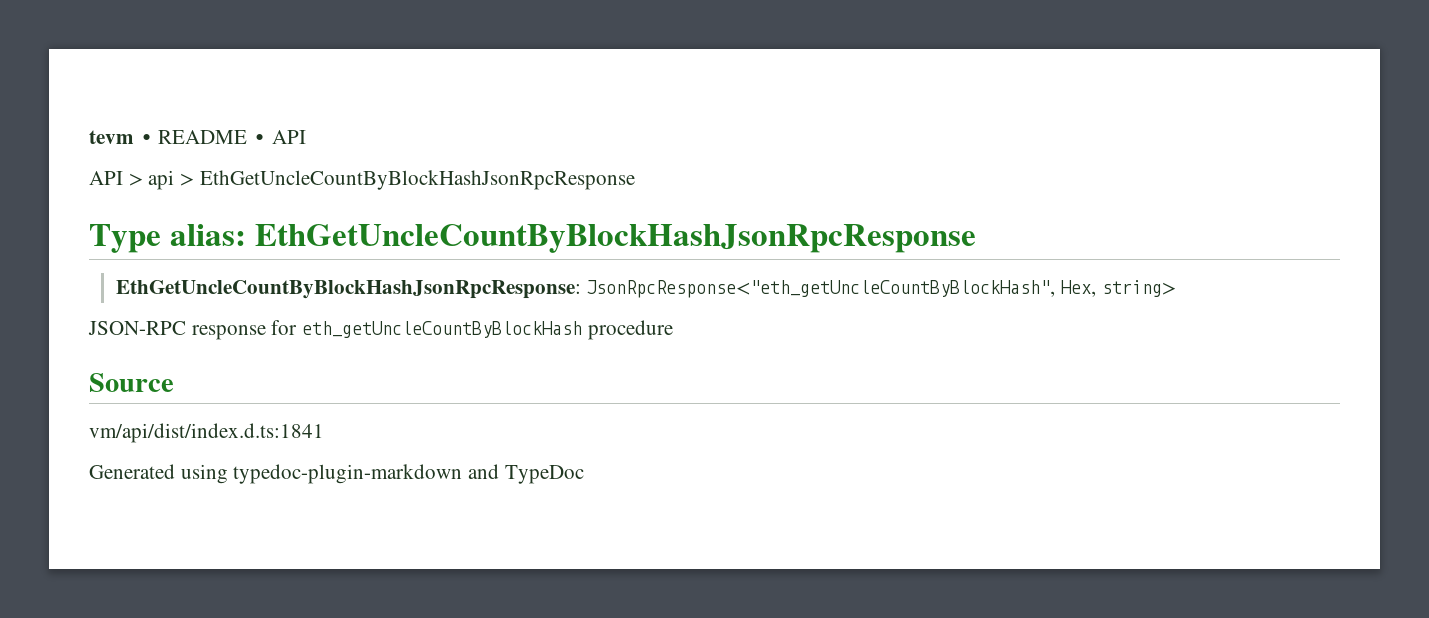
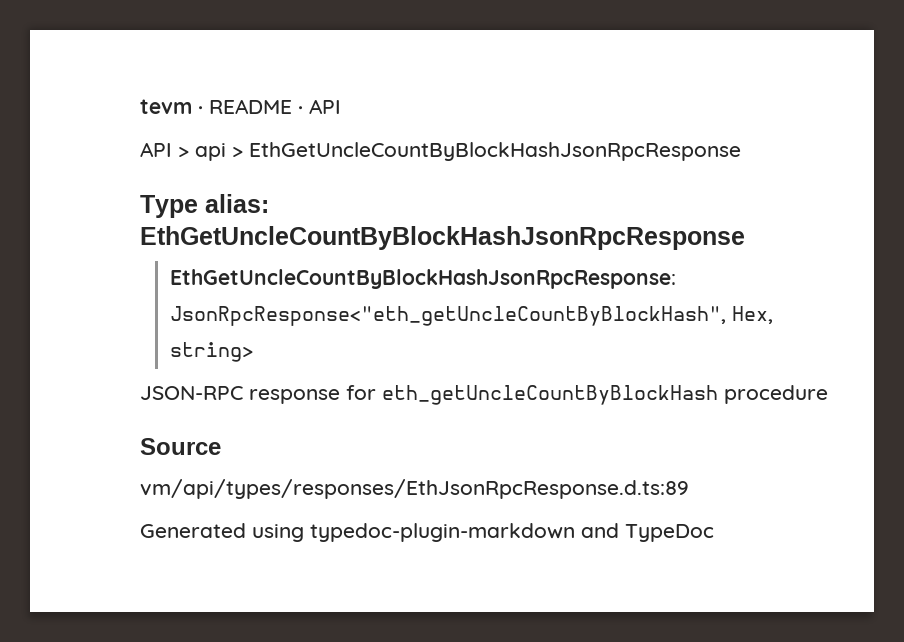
- vm/api/dist/index.d.ts:1841
+ vm/api/types/responses/EthJsonRpcResponse.d.ts:89

